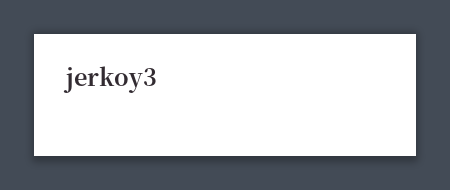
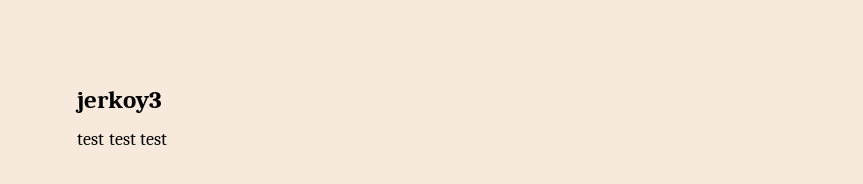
+ test test test

